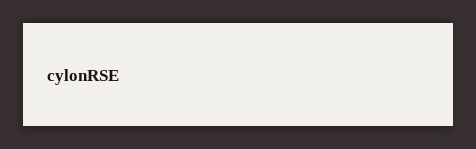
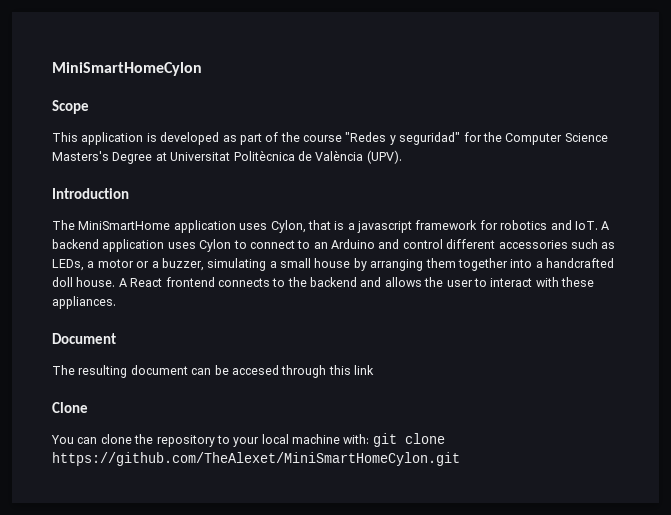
- cylonRSE
+ MiniSmartHomeCylon
+ Scope
+ This application is developed as part of the course "Redes y seguridad" for the Computer Science Masters's Degree at Universitat Politècnica de València (UPV).
+ Introduction
+ The MiniSmartHome application uses Cylon, that is a javascript framework for robotics and IoT. A backend application uses Cylon to connect to an Arduino and control different accessories such as LEDs, a motor or a buzzer, simulating a small house by arranging them together into a handcrafted doll house. A React frontend connects to the backend and allows the user to interact with these appliances.
+ Document
+ The resulting document can be accesed through this link
+ Clone
+ You can clone the repository to your local machine with: git clone https://github.com/TheAlexet/MiniSmartHomeCylon.git

